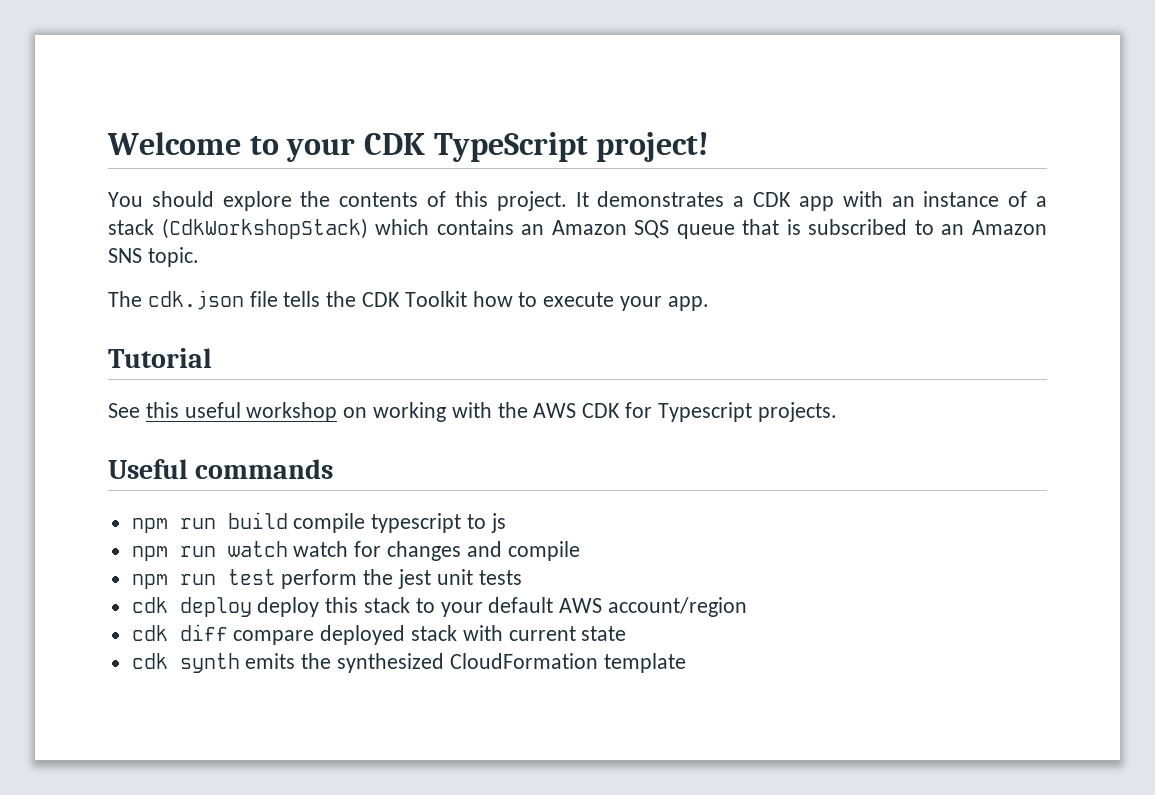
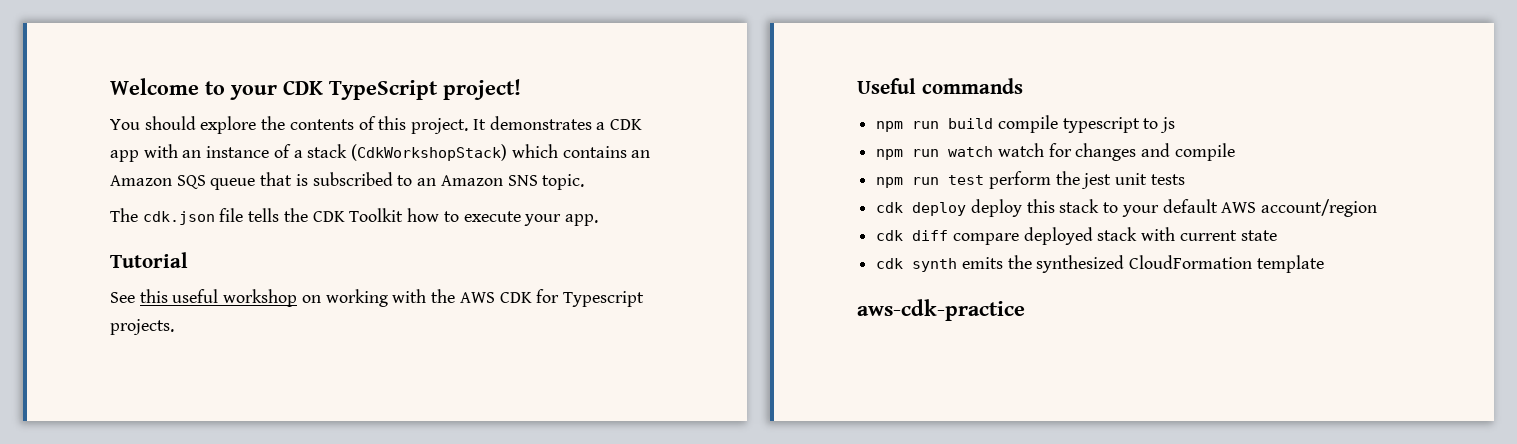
+ aws-cdk-practice

